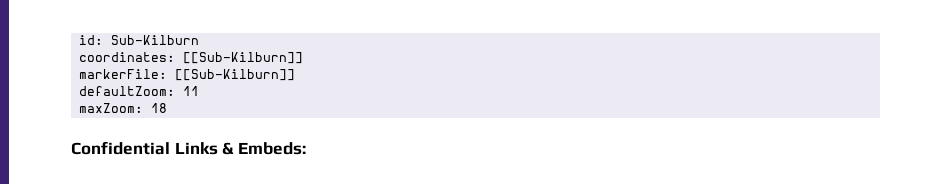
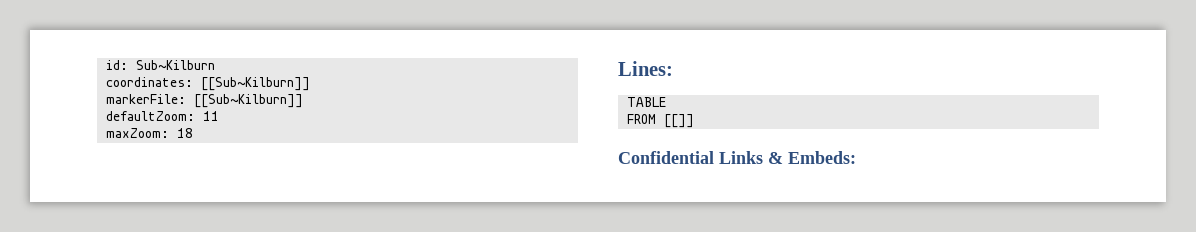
- id: Sub-Kilburn
+ id: Sub~Kilburn
- coordinates: [[Sub-Kilburn]]
+ coordinates: [[Sub~Kilburn]]
- markerFile: [[Sub-Kilburn]]
+ markerFile: [[Sub~Kilburn]]
+ Lines:
+ TABLE
+ FROM [[]]

